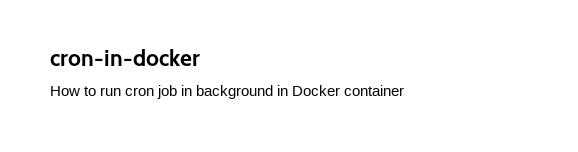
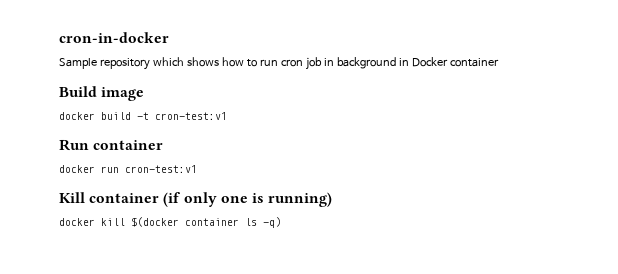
- How to run cron job in background in Docker container
+ Sample repository which shows how to run cron job in background in Docker container
+ Build image
+ docker build -t cron-test:v1
+ Run container
+ docker run cron-test:v1
+ Kill container (if only one is running)
+ docker kill $(docker container ls -q)

